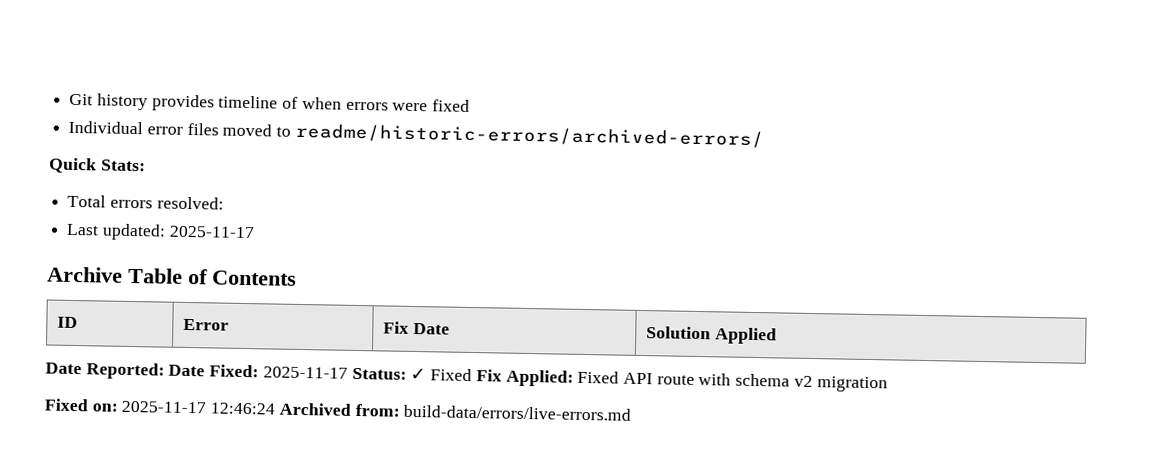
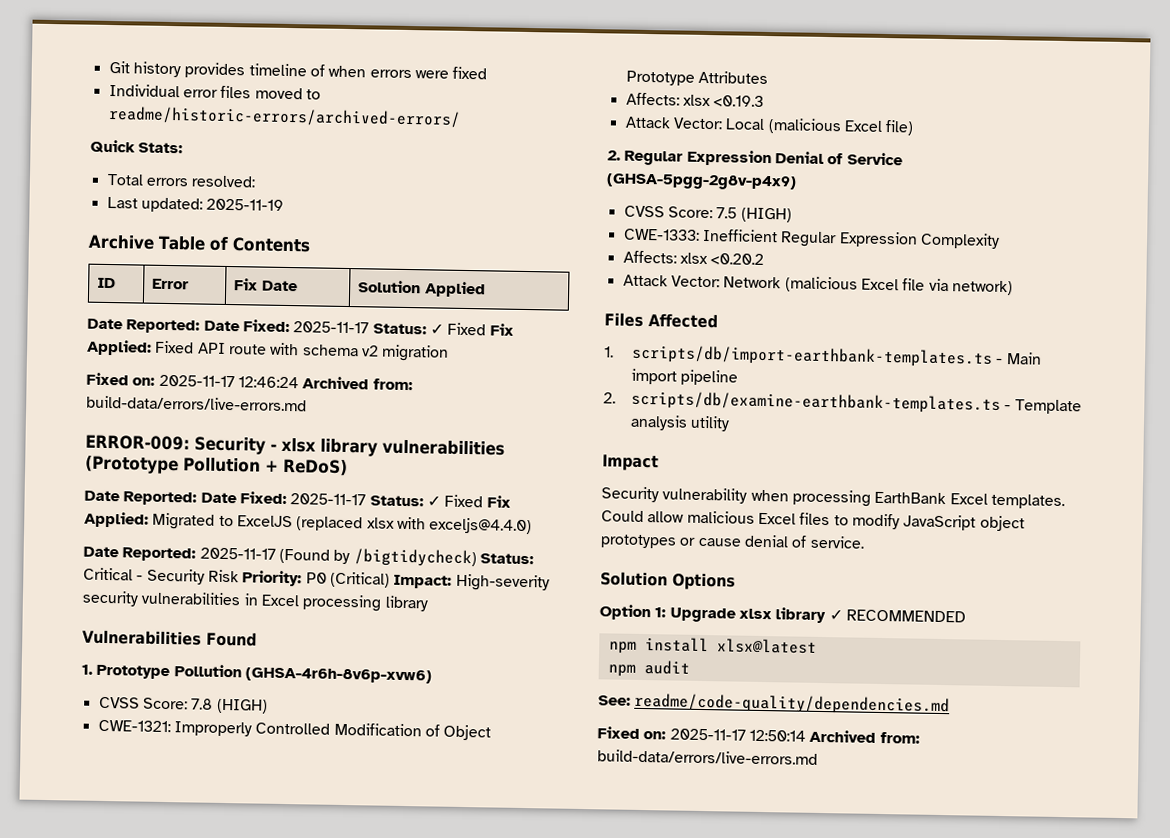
- Last updated: 2025-11-17
+ Last updated: 2025-11-19
+ ERROR-009: Security - xlsx library vulnerabilities (Prototype Pollution + ReDoS)
+ Date Reported: Date Fixed: 2025-11-17 Status: ✓ Fixed Fix Applied: Migrated to ExcelJS (replaced xlsx with exceljs@4.4.0)
+ Date Reported: 2025-11-17 (Found by /bigtidycheck) Status: Critical - Security Risk Priority: P0 (Critical) Impact: High-severity security vulnerabilities in Excel processing library
+ Vulnerabilities Found
+ 1. Prototype Pollution (GHSA-4r6h-8v6p-xvw6)
+ CVSS Score: 7.8 (HIGH)
+ CWE-1321: Improperly Controlled Modification of Object Prototype Attributes
+ Affects: xlsx <0.19.3
+ Attack Vector: Local (malicious Excel file)
+ 2. Regular Expression Denial of Service (GHSA-5pgg-2g8v-p4x9)
+ CVSS Score: 7.5 (HIGH)
+ CWE-1333: Inefficient Regular Expression Complexity
+ Affects: xlsx <0.20.2
+ Attack Vector: Network (malicious Excel file via network)
+ Files Affected
+ 1. scripts/db/import-earthbank-templates.ts - Main import pipeline
+ 2. scripts/db/examine-earthbank-templates.ts - Template analysis utility
+ Impact
+ Security vulnerability when processing EarthBank Excel templates. Could allow malicious Excel files to modify JavaScript object prototypes or cause denial of service.
+ Solution Options
+ Option 1: Upgrade xlsx library ✓ RECOMMENDED
+ npm install xlsx@latest
+ npm audit
+ See: readme/code-quality/dependencies.md
+ Fixed on: 2025-11-17 12:50:14 Archived from: build-data/errors/live-errors.md

